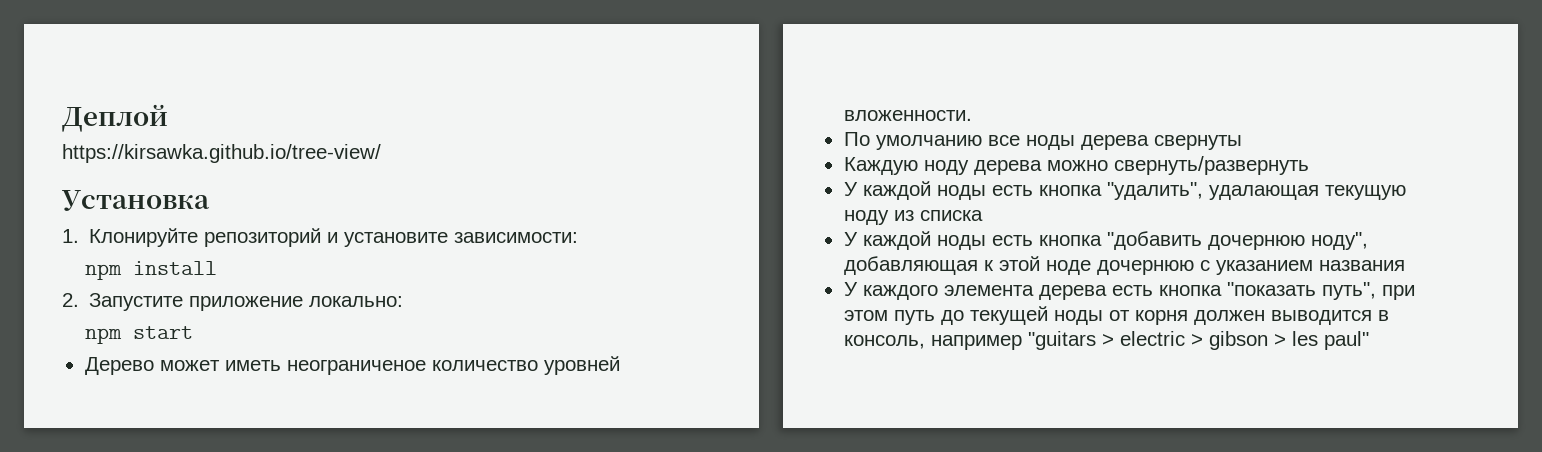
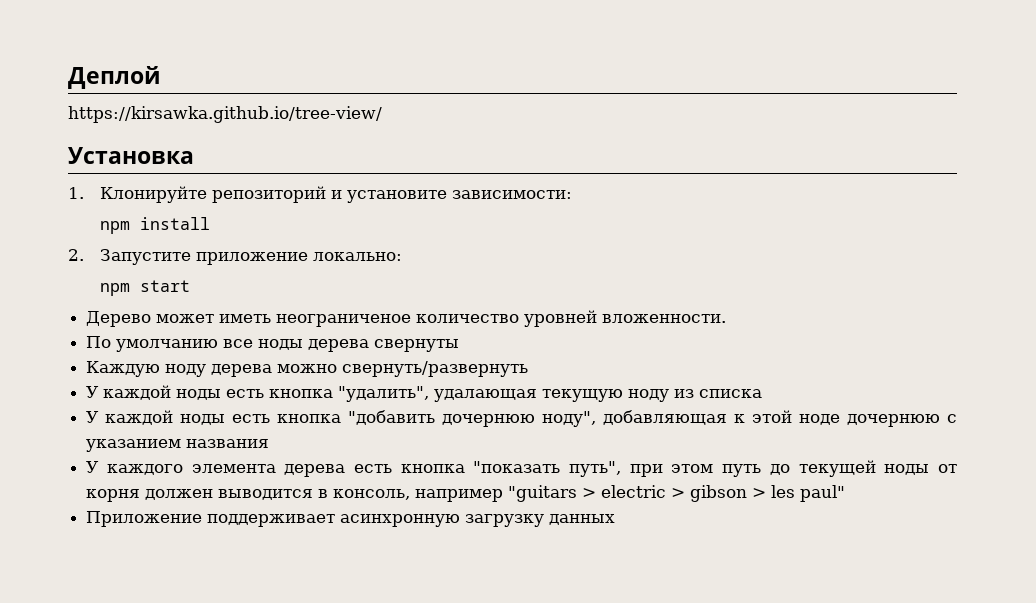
+ Приложение поддерживает асинхронную загрузку данных

